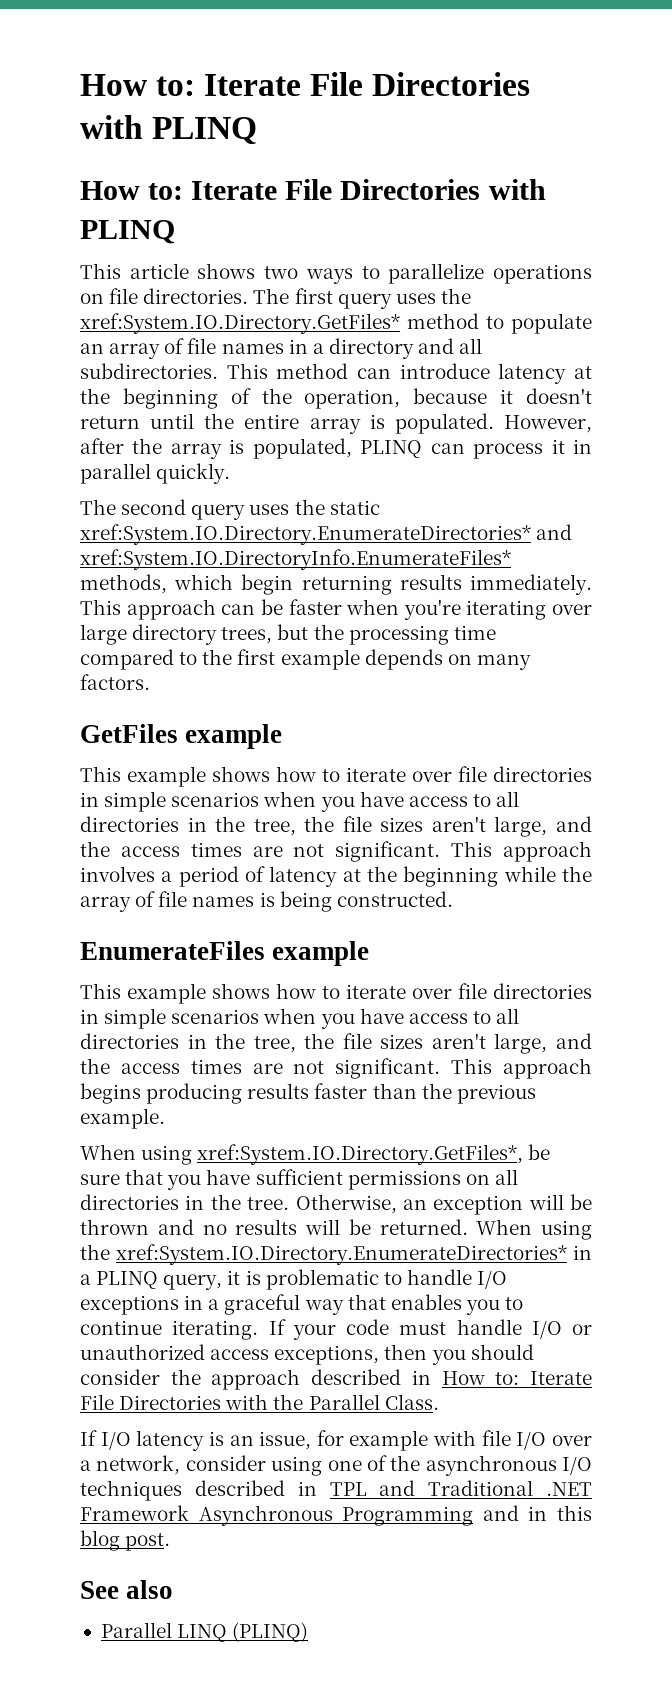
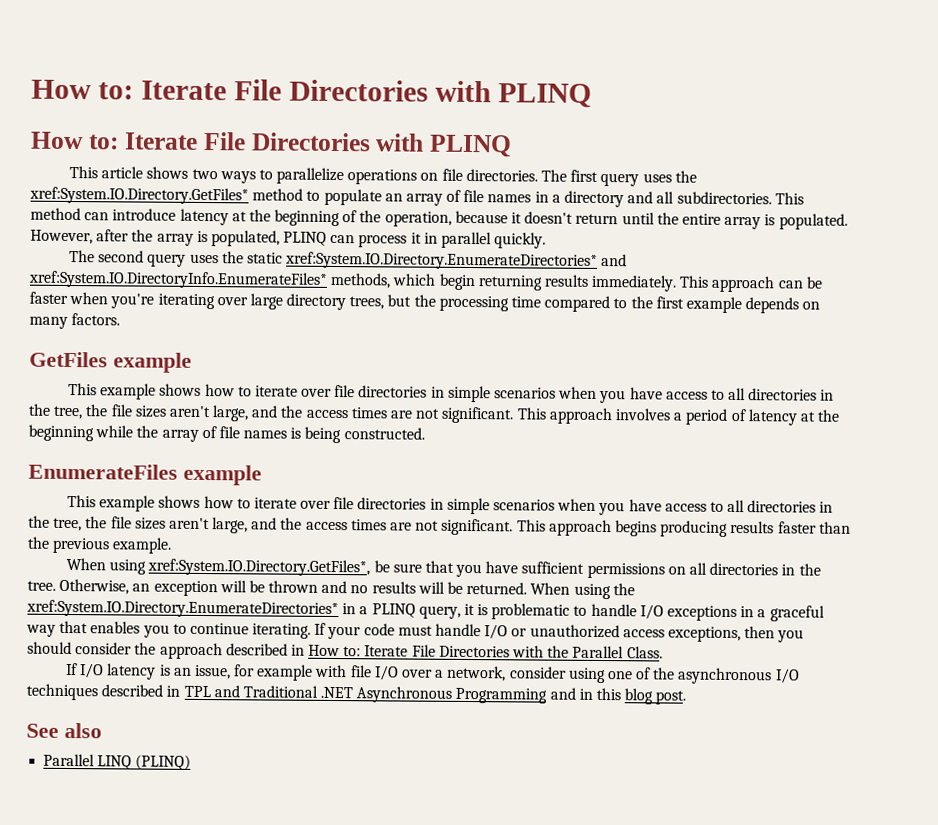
- If I/O latency is an issue, for example with file I/O over a network, consider using one of the asynchronous I/O techniques described in TPL and Traditional .NET Framework Asynchronous Programming and in this blog post.
+ If I/O latency is an issue, for example with file I/O over a network, consider using one of the asynchronous I/O techniques described in TPL and Traditional .NET Asynchronous Programming and in this blog post.

